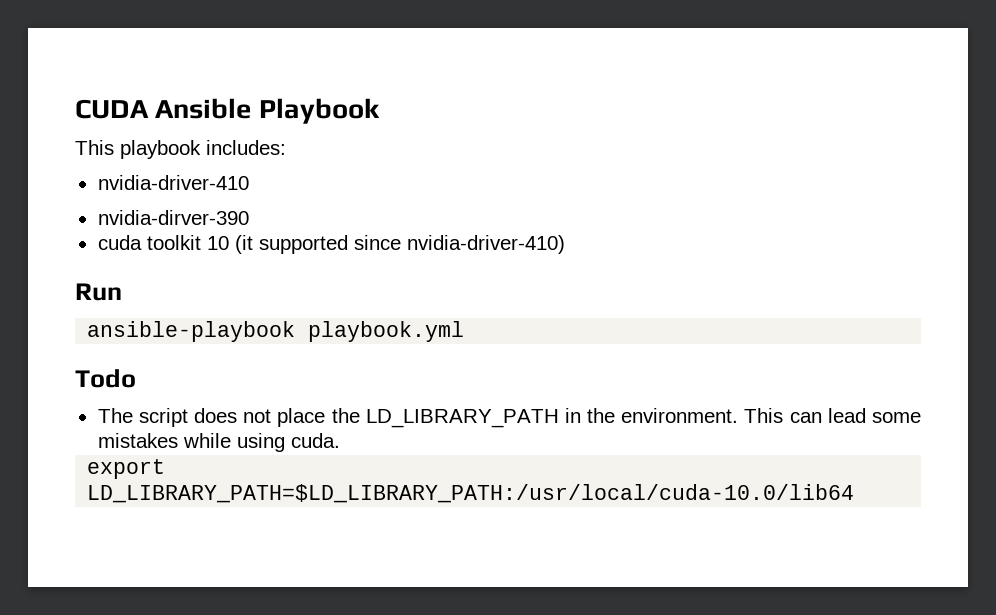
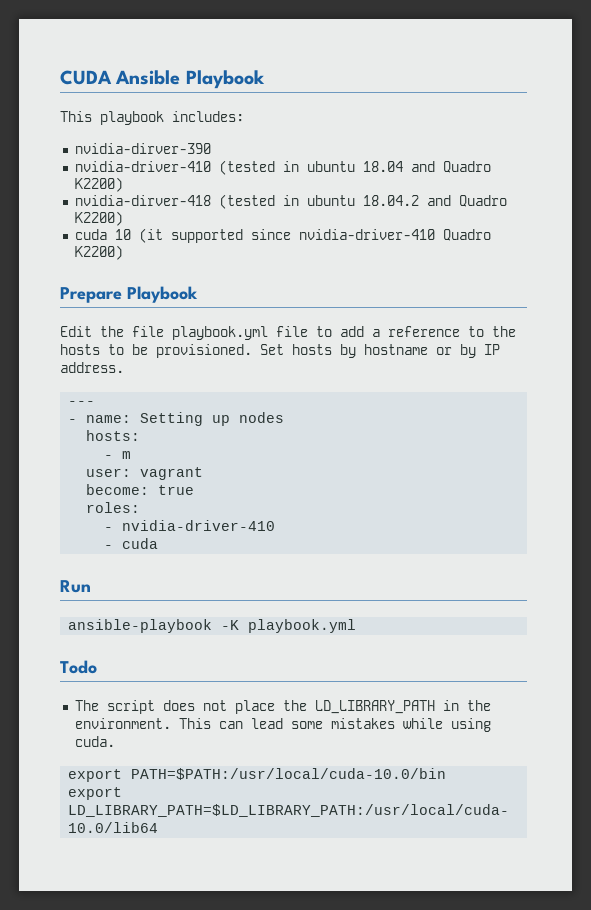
- nvidia-driver-410
- cuda toolkit 10 (it supported since nvidia-driver-410)
+ nvidia-driver-410 (tested in ubuntu 18.04 and Quadro K2200)
+ nvidia-dirver-418 (tested in ubuntu 18.04.2 and Quadro K2200)
+ cuda 10 (it supported since nvidia-driver-410 Quadro K2200)
+ Prepare Playbook
+ Edit the file playbook.yml file to add a reference to the hosts to be provisioned. Set hosts by hostname or by IP address.
+ ---
+ - name: Setting up nodes
+ hosts:
+ - m
+ user: vagrant
+ become: true
+ roles:
+ - nvidia-driver-410
+ - cuda
- ansible-playbook playbook.yml
+ ansible-playbook -K playbook.yml
+ export PATH=$PATH:/usr/local/cuda-10.0/bin

